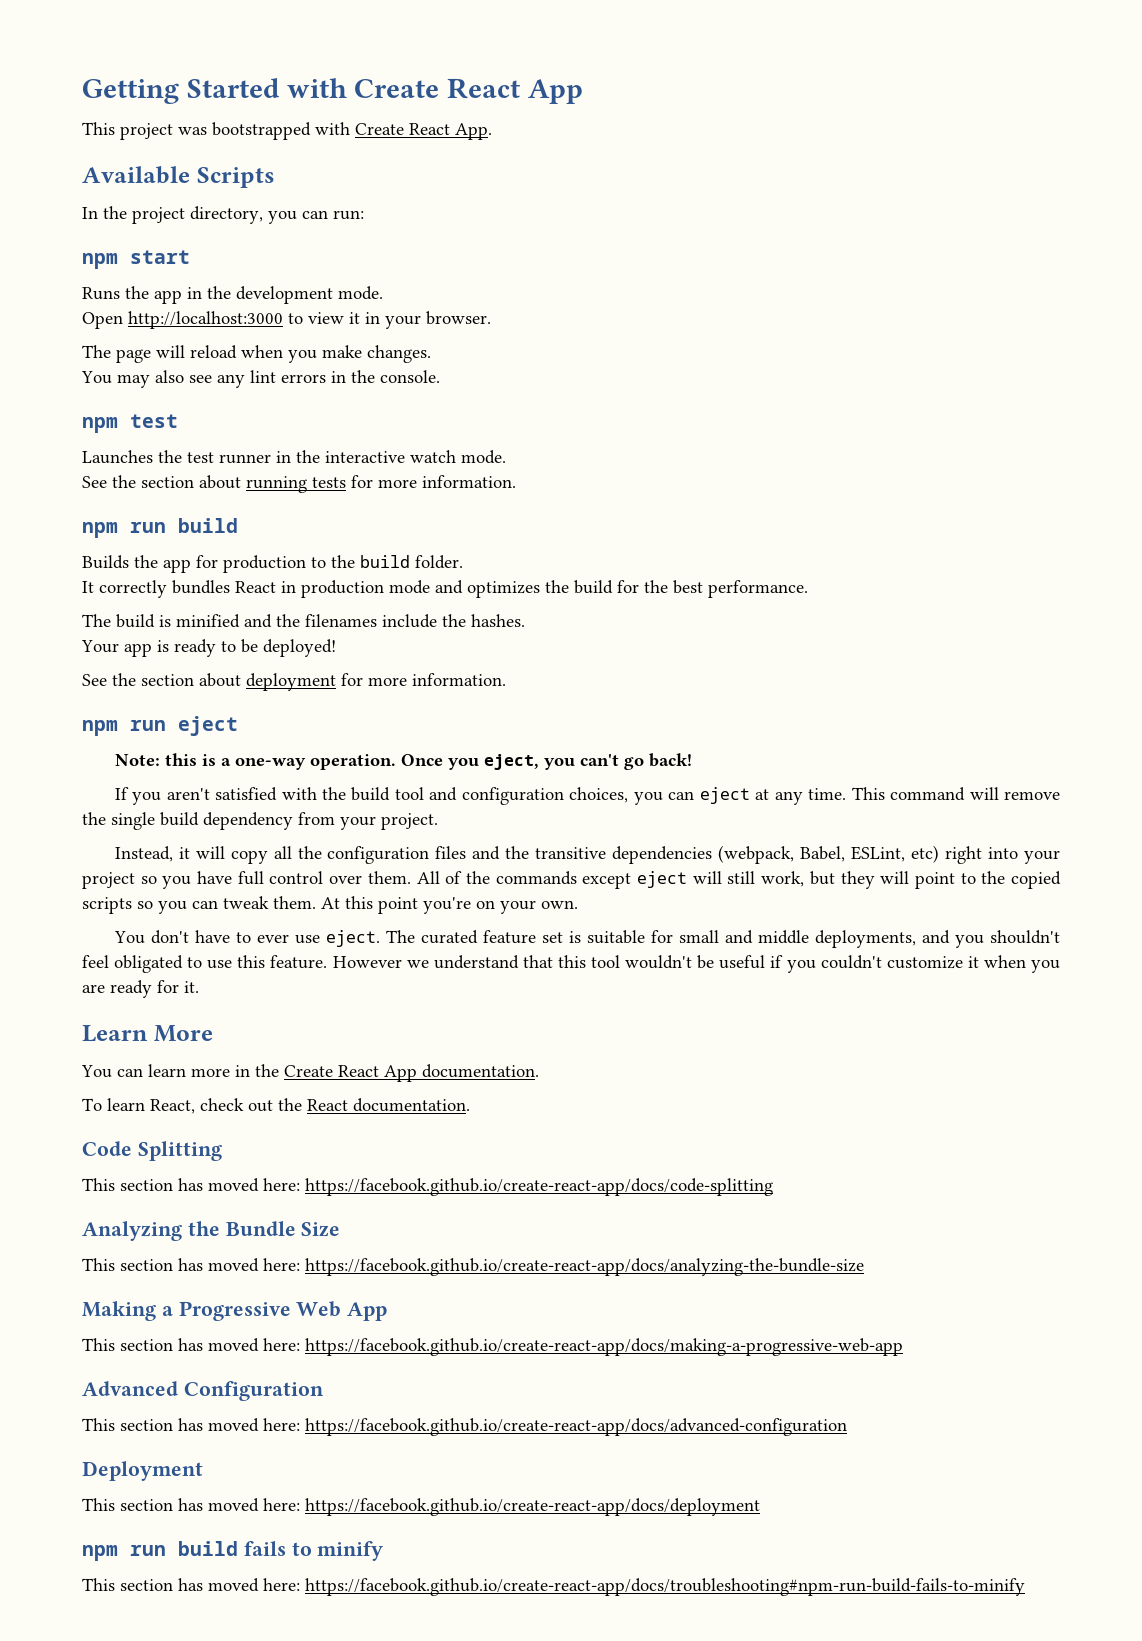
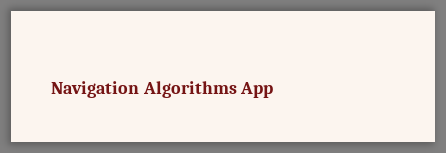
- Getting Started with Create React App
- This project was bootstrapped with Create React App.
- Available Scripts
- In the project directory, you can run:
- npm start
- Runs the app in the development mode.
- Open http://localhost:3000 to view it in your browser.
- The page will reload when you make changes.
- You may also see any lint errors in the console.
- npm test
- Launches the test runner in the interactive watch mode.
- See the section about running tests for more information.
- npm run build
- Builds the app for production to the build folder.
- It correctly bundles React in production mode and optimizes the build for the best performance.
- The build is minified and the filenames include the hashes.
- Your app is ready to be deployed!
- See the section about deployment for more information.
- npm run eject
- Note: this is a one-way operation. Once you eject, you can't go back!
- If you aren't satisfied with the build tool and configuration choices, you can eject at any time. This command will remove the single build dependency from your project.
- Instead, it will copy all the configuration files and the transitive dependencies (webpack, Babel, ESLint, etc) right into your project so you have full control over them. All of the commands except eject will still work, but they will point to the copied scripts so you can tweak them. At this point you're on your own.
- You don't have to ever use eject. The curated feature set is suitable for small and middle deployments, and you shouldn't feel obligated to use this feature. However we understand that this tool wouldn't be useful if you couldn't customize it when you are ready for it.
- Learn More
- You can learn more in the Create React App documentation.
- To learn React, check out the React documentation.
- Code Splitting
- This section has moved here: https://facebook.github.io/create-react-app/docs/code-splitting
- Analyzing the Bundle Size
- This section has moved here: https://facebook.github.io/create-react-app/docs/analyzing-the-bundle-size
- Making a Progressive Web App
- This section has moved here: https://facebook.github.io/create-react-app/docs/making-a-progressive-web-app
- Advanced Configuration
- This section has moved here: https://facebook.github.io/create-react-app/docs/advanced-configuration
- Deployment
- This section has moved here: https://facebook.github.io/create-react-app/docs/deployment
- npm run build fails to minify
- This section has moved here: https://facebook.github.io/create-react-app/docs/troubleshooting#npm-run-build-fails-to-minify
+ Navigation Algorithms App

